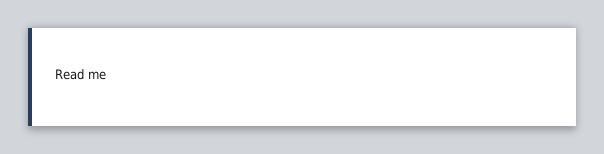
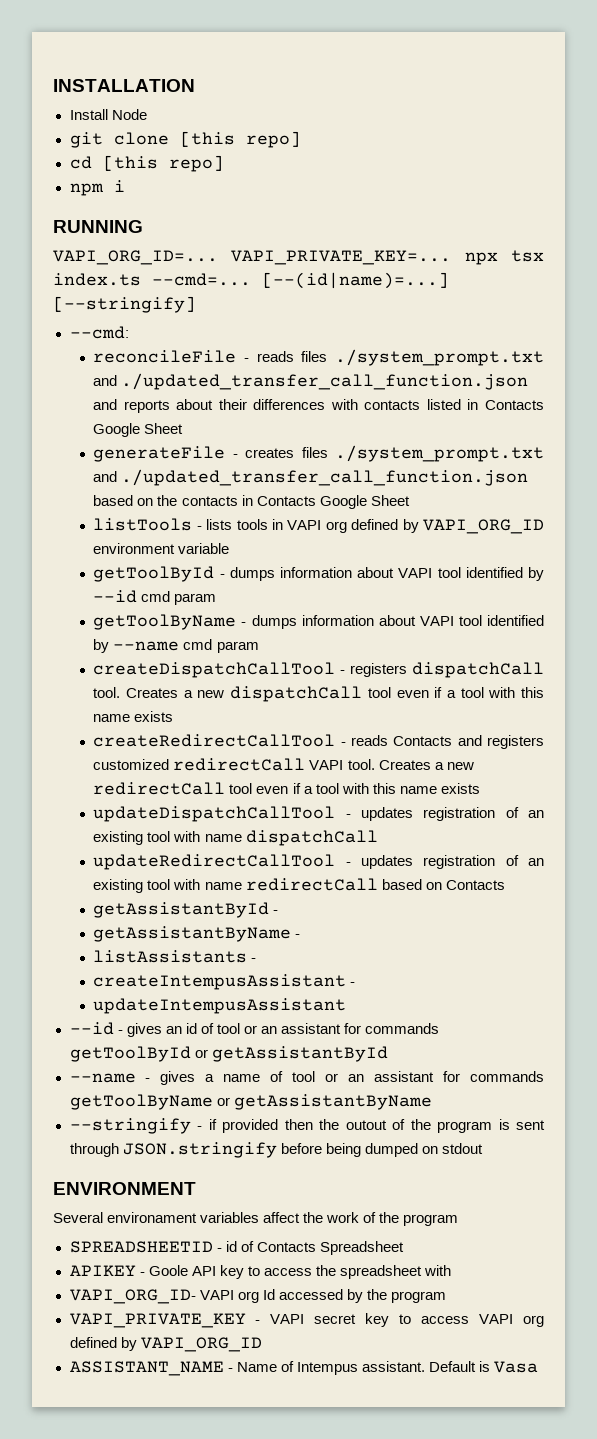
- Read me
+ INSTALLATION
+ Install Node
+ git clone [this repo]
+ cd [this repo]
+ npm i
+ RUNNING
+ VAPI_ORG_ID=... VAPI_PRIVATE_KEY=... npx tsx index.ts --cmd=... [--(id|name)=...] [--stringify]
+ --cmd:
+ reconcileFile - reads files ./system_prompt.txt and ./updated_transfer_call_function.json and reports about their differences with contacts listed in Contacts Google Sheet
+ generateFile - creates files ./system_prompt.txt and ./updated_transfer_call_function.json based on the contacts in Contacts Google Sheet
+ listTools - lists tools in VAPI org defined by VAPI_ORG_ID environment variable
+ getToolById - dumps information about VAPI tool identified by --id cmd param
+ getToolByName - dumps information about VAPI tool identified by --name cmd param
+ createDispatchCallTool - registers dispatchCall tool. Creates a new dispatchCall tool even if a tool with this name exists
+ createRedirectCallTool - reads Contacts and registers customized redirectCall VAPI tool. Creates a new redirectCall tool even if a tool with this name exists
+ updateDispatchCallTool - updates registration of an existing tool with name dispatchCall
+ updateRedirectCallTool - updates registration of an existing tool with name redirectCall based on Contacts
+ getAssistantById -
+ getAssistantByName -
+ listAssistants -
+ createIntempusAssistant -
+ updateIntempusAssistant
+ --id - gives an id of tool or an assistant for commands getToolById or getAssistantById
+ --name - gives a name of tool or an assistant for commands getToolByName or getAssistantByName
+ --stringify - if provided then the outout of the program is sent through JSON.stringify before being dumped on stdout
+ ENVIRONMENT
+ Several environament variables affect the work of the program
+ SPREADSHEETID - id of Contacts Spreadsheet
+ APIKEY - Goole API key to access the spreadsheet with
+ VAPI_ORG_ID- VAPI org Id accessed by the program
+ VAPI_PRIVATE_KEY - VAPI secret key to access VAPI org defined by VAPI_ORG_ID
+ ASSISTANT_NAME - Name of Intempus assistant. Default is Vasa

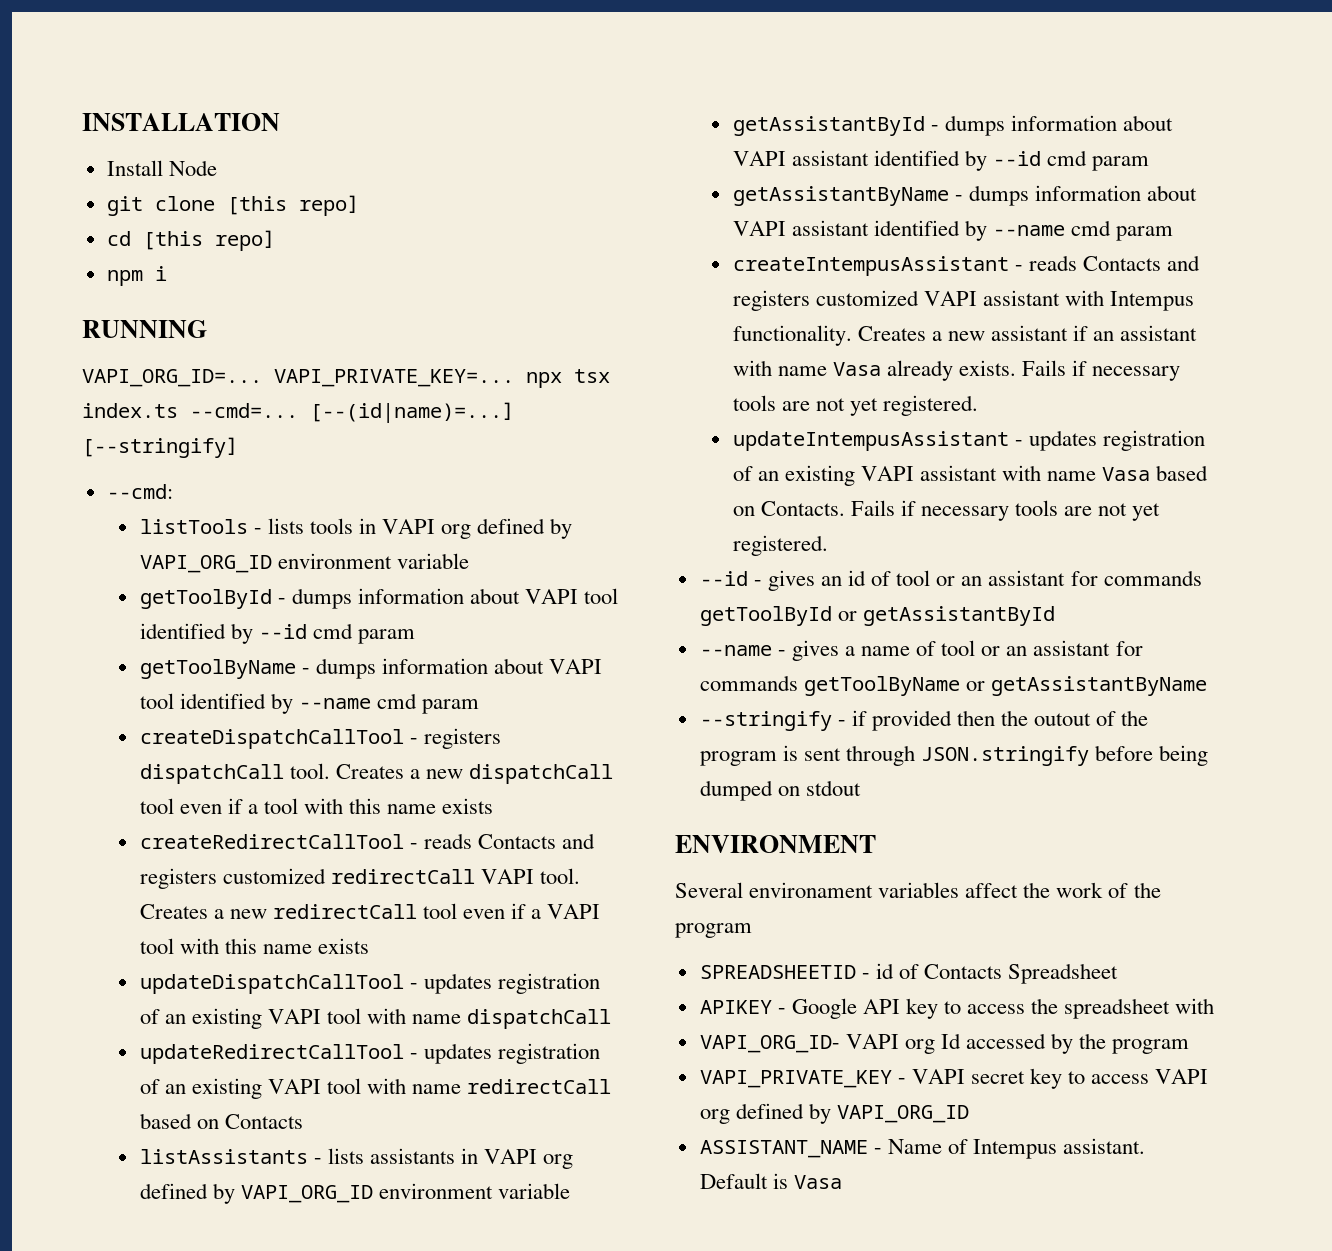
- reconcileFile - reads files ./system_prompt.txt and ./updated_transfer_call_function.json and reports about their differences with contacts listed in Contacts Google Sheet
- generateFile - creates files ./system_prompt.txt and ./updated_transfer_call_function.json based on the contacts in Contacts Google Sheet
- Creates a new redirectCall tool even if a tool with this name exists
+ Creates a new redirectCall tool even if a VAPI tool with this name exists
- updateDispatchCallTool - updates registration of an existing tool with name dispatchCall
+ updateDispatchCallTool - updates registration of an existing VAPI tool with name dispatchCall
- updateRedirectCallTool - updates registration of an existing tool with name redirectCall based on Contacts
+ updateRedirectCallTool - updates registration of an existing VAPI tool with name redirectCall based on Contacts
- getAssistantById -
- getAssistantByName -
- listAssistants -
- createIntempusAssistant -
- updateIntempusAssistant
+ listAssistants - lists assistants in VAPI org defined by VAPI_ORG_ID environment variable
+ getAssistantById - dumps information about VAPI assistant identified by --id cmd param
+ getAssistantByName - dumps information about VAPI assistant identified by --name cmd param
+ createIntempusAssistant - reads Contacts and registers customized VAPI assistant with Intempus functionality. Creates a new assistant if an assistant with name Vasa already exists. Fails if necessary tools are not yet registered.
+ updateIntempusAssistant - updates registration of an existing VAPI assistant with name Vasa based on Contacts. Fails if necessary tools are not yet registered.
- APIKEY - Goole API key to access the spreadsheet with
+ APIKEY - Google API key to access the spreadsheet with

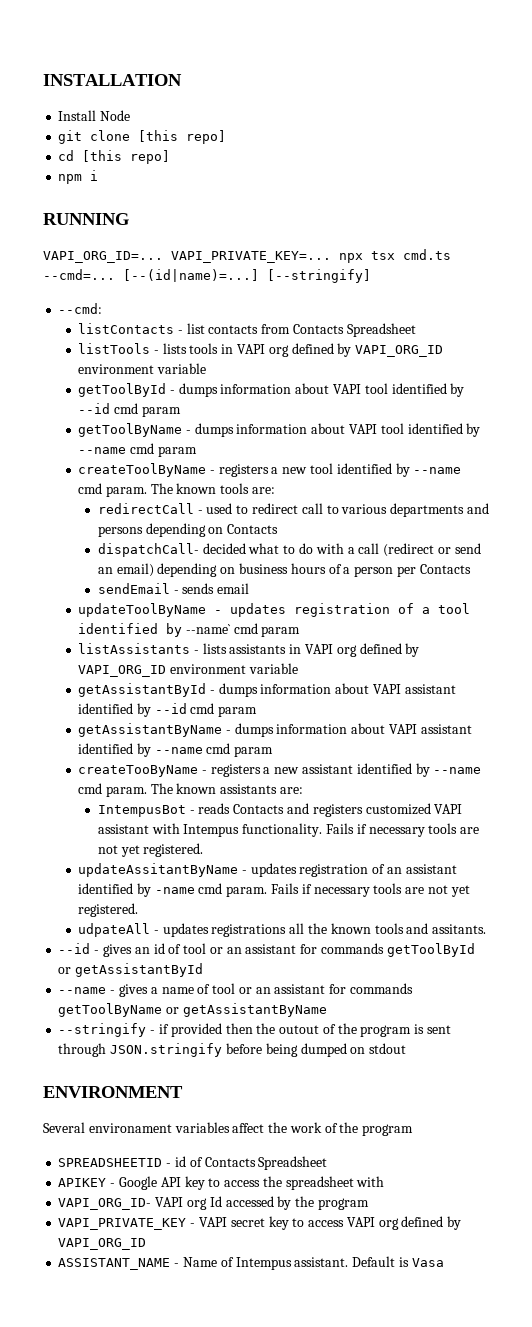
- VAPI_PRIVATE_KEY=... npx tsx index.ts --cmd=...
+ VAPI_PRIVATE_KEY=... npx tsx cmd.ts --cmd=...
+ listContacts - list contacts from Contacts Spreadsheet
- createDispatchCallTool - registers dispatchCall tool. Creates a new dispatchCall tool even if a tool with this name exists
- createRedirectCallTool - reads Contacts and registers customized redirectCall VAPI tool. Creates a new redirectCall tool even if a VAPI tool with this name exists
- updateDispatchCallTool - updates registration of an existing VAPI tool with name dispatchCall
- updateRedirectCallTool - updates registration of an existing VAPI tool with name redirectCall based on Contacts
+ createToolByName - registers a new tool identified by --name cmd param. The known tools are:
+ redirectCall - used to redirect call to various departments and persons depending on Contacts
+ dispatchCall- decided what to do with a call (redirect or send an email) depending on business hours of a person per Contacts
+ sendEmail - sends email
+ updateToolByName - updates registration of a tool identified by --name` cmd param
- createIntempusAssistant - reads Contacts and registers customized VAPI assistant with Intempus functionality. Creates a new assistant if an assistant with name Vasa already exists. Fails if necessary tools are not yet registered.
- updateIntempusAssistant - updates registration of an existing VAPI assistant with name Vasa based on Contacts. Fails if necessary tools are not yet registered.
+ createTooByName - registers a new assistant identified by --name cmd param. The known assistants are:
+ IntempusBot - reads Contacts and registers customized VAPI assistant with Intempus functionality. Fails if necessary tools are not yet registered.
+ updateAssitantByName - updates registration of an assistant identified by -name cmd param. Fails if necessary tools are not yet registered.
+ udpateAll - updates registrations all the known tools and assitants.

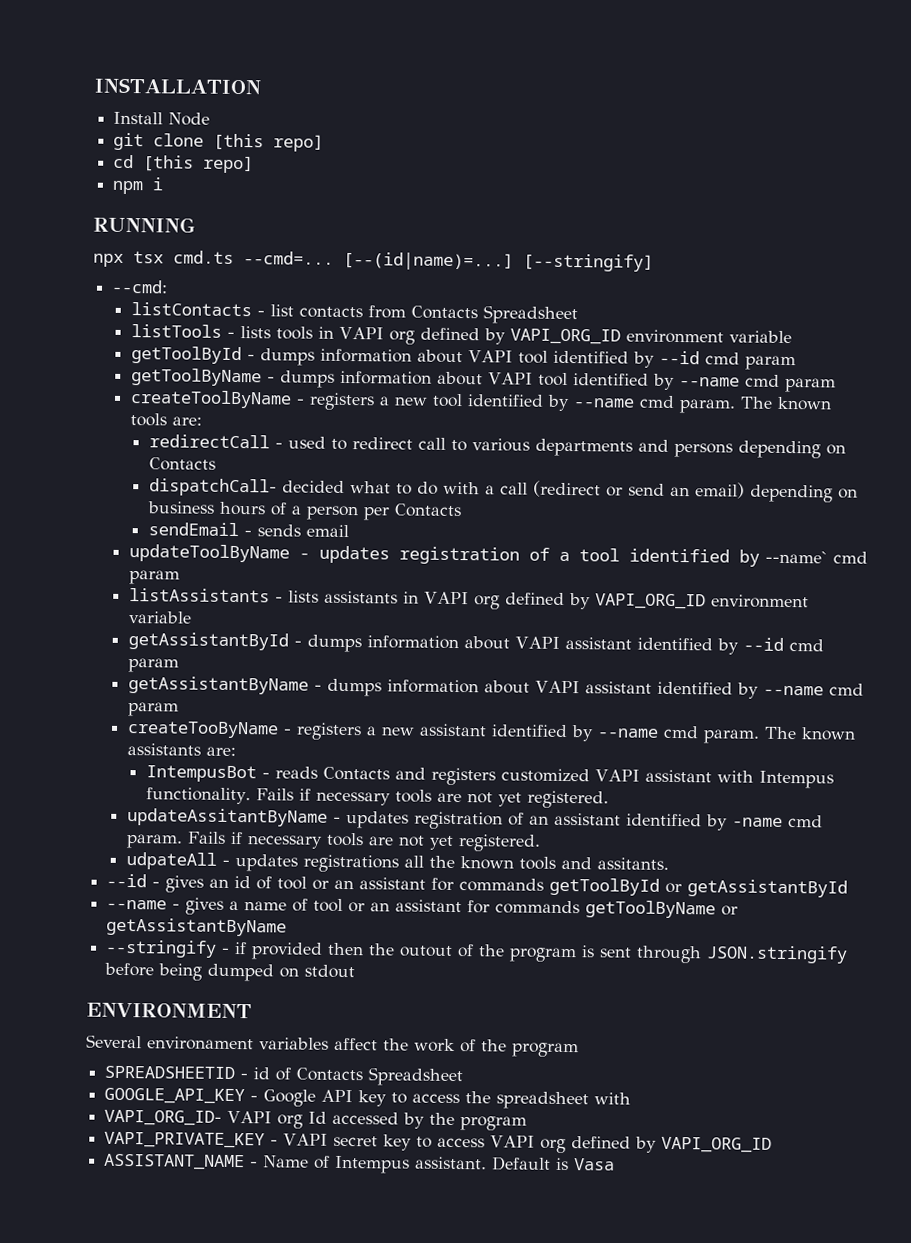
- VAPI_ORG_ID=... VAPI_PRIVATE_KEY=... npx tsx cmd.ts --cmd=...
+ npx tsx cmd.ts --cmd=...
- APIKEY - Google API key to access the spreadsheet with
+ GOOGLE_API_KEY - Google API key to access the spreadsheet with

